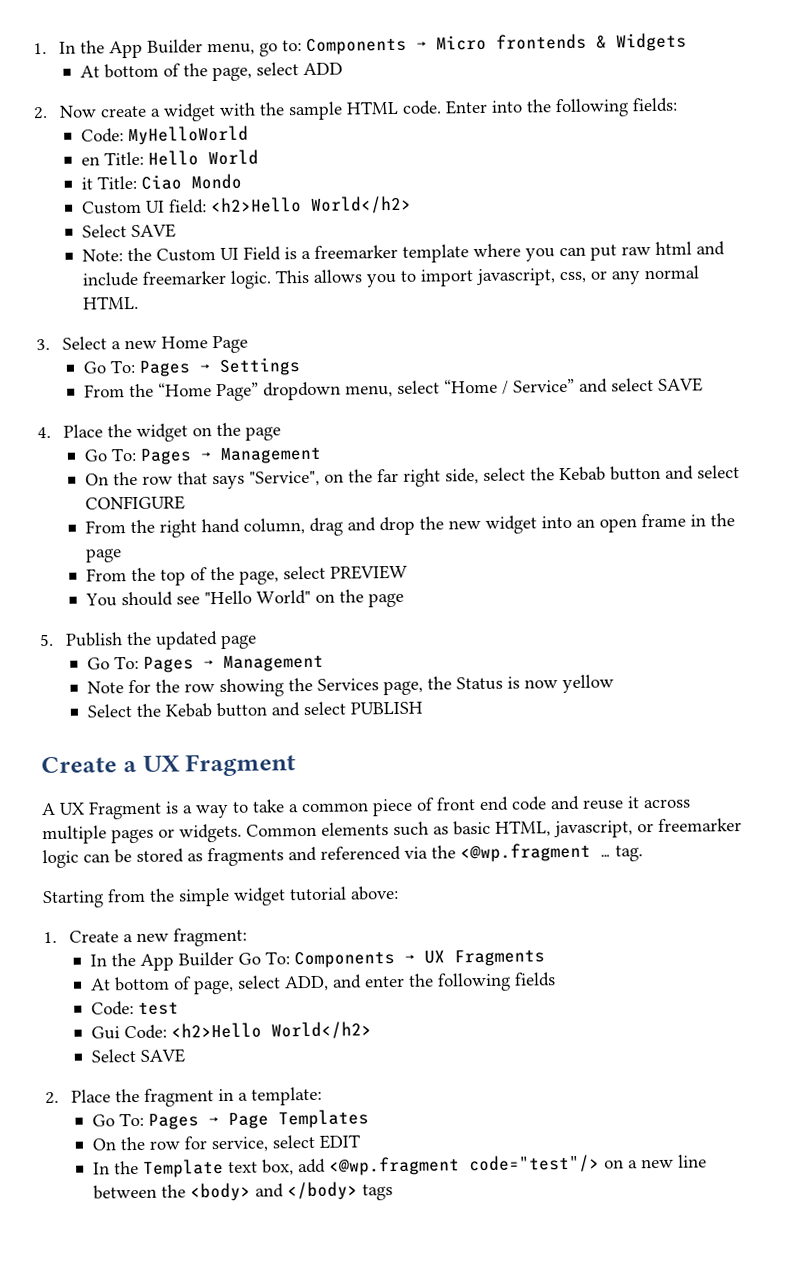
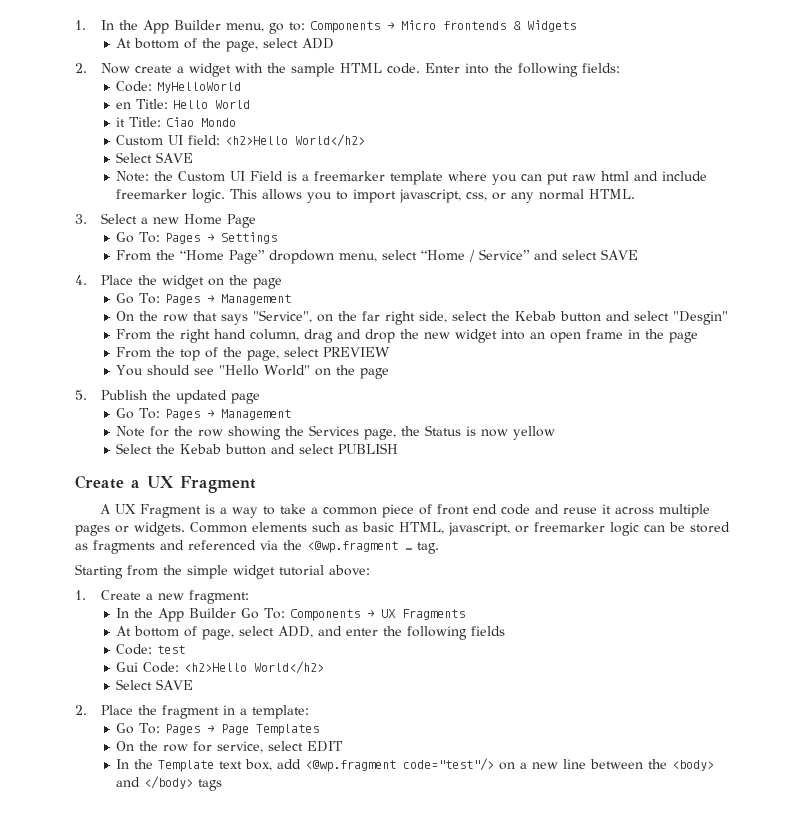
- On the row that says "Service", on the far right side, select the Kebab button and select CONFIGURE
+ On the row that says "Service", on the far right side, select the Kebab button and select "Desgin"

